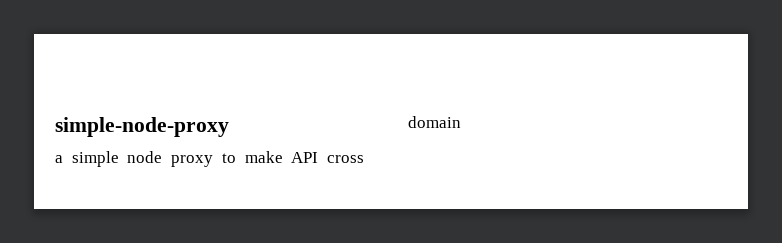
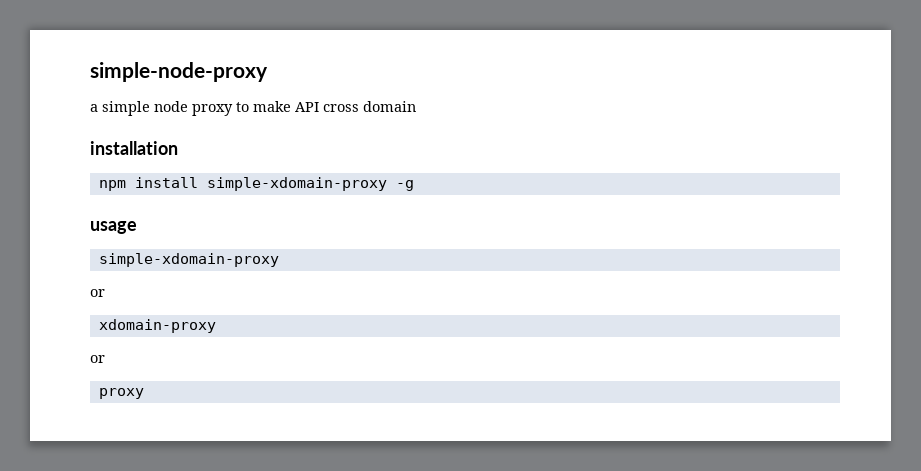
+ installation
+ npm install simple-xdomain-proxy -g
+ usage
+ simple-xdomain-proxy
+ or
+ xdomain-proxy
+ or
+ proxy

